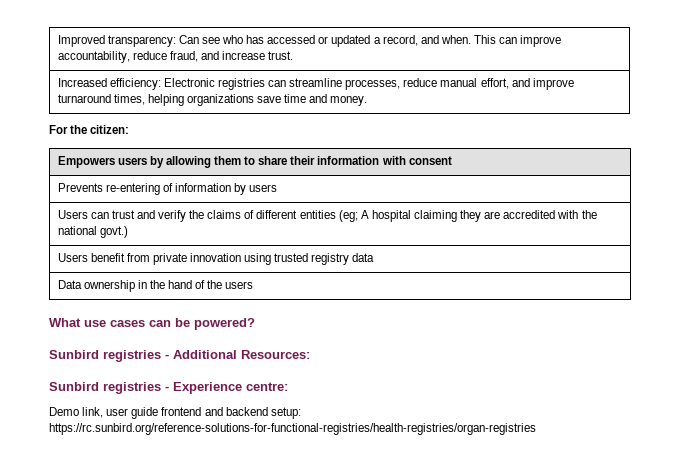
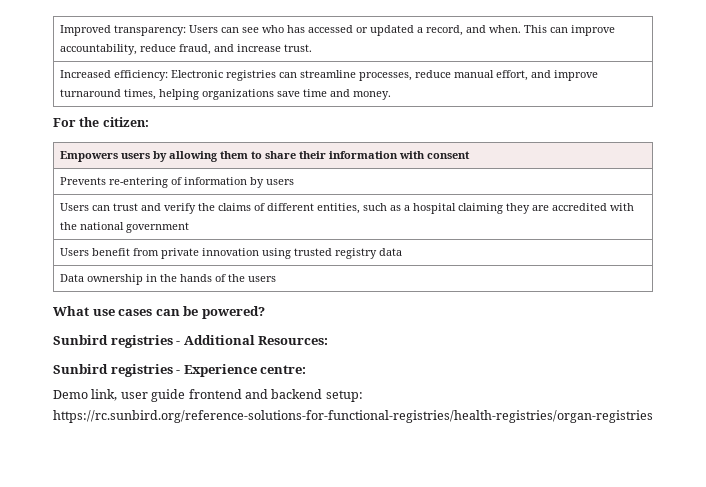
- Improved transparency: Can see who has accessed or updated a record, and when. This can improve accountability, reduce fraud, and increase trust.
+ Improved transparency: Users can see who has accessed or updated a record, and when. This can improve accountability, reduce fraud, and increase trust.
- Users can trust and verify the claims of different entities (eg; A hospital claiming they are accredited with the national govt.)
+ Users can trust and verify the claims of different entities, such as a hospital claiming they are accredited with the national government
- Data ownership in the hand of the users
+ Data ownership in the hands of the users

